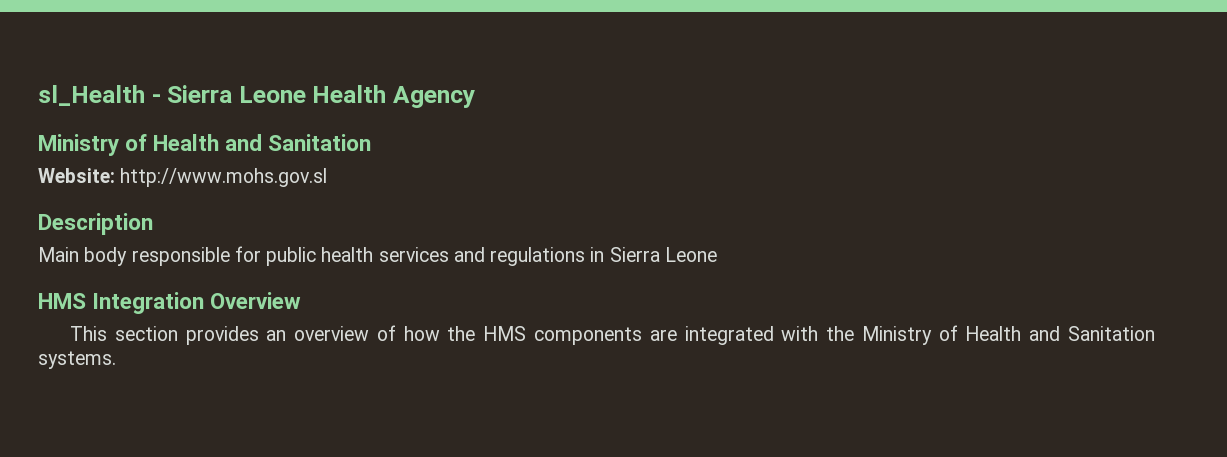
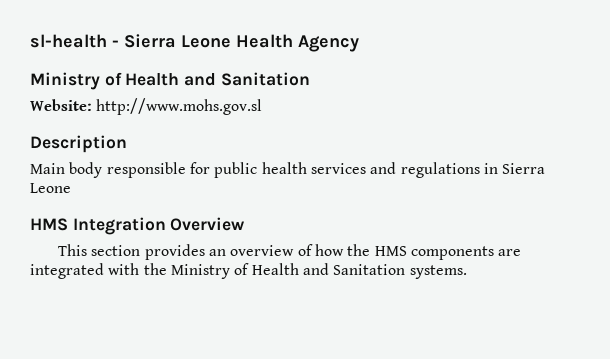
- sl_Health - Sierra Leone Health Agency
+ sl-health - Sierra Leone Health Agency

